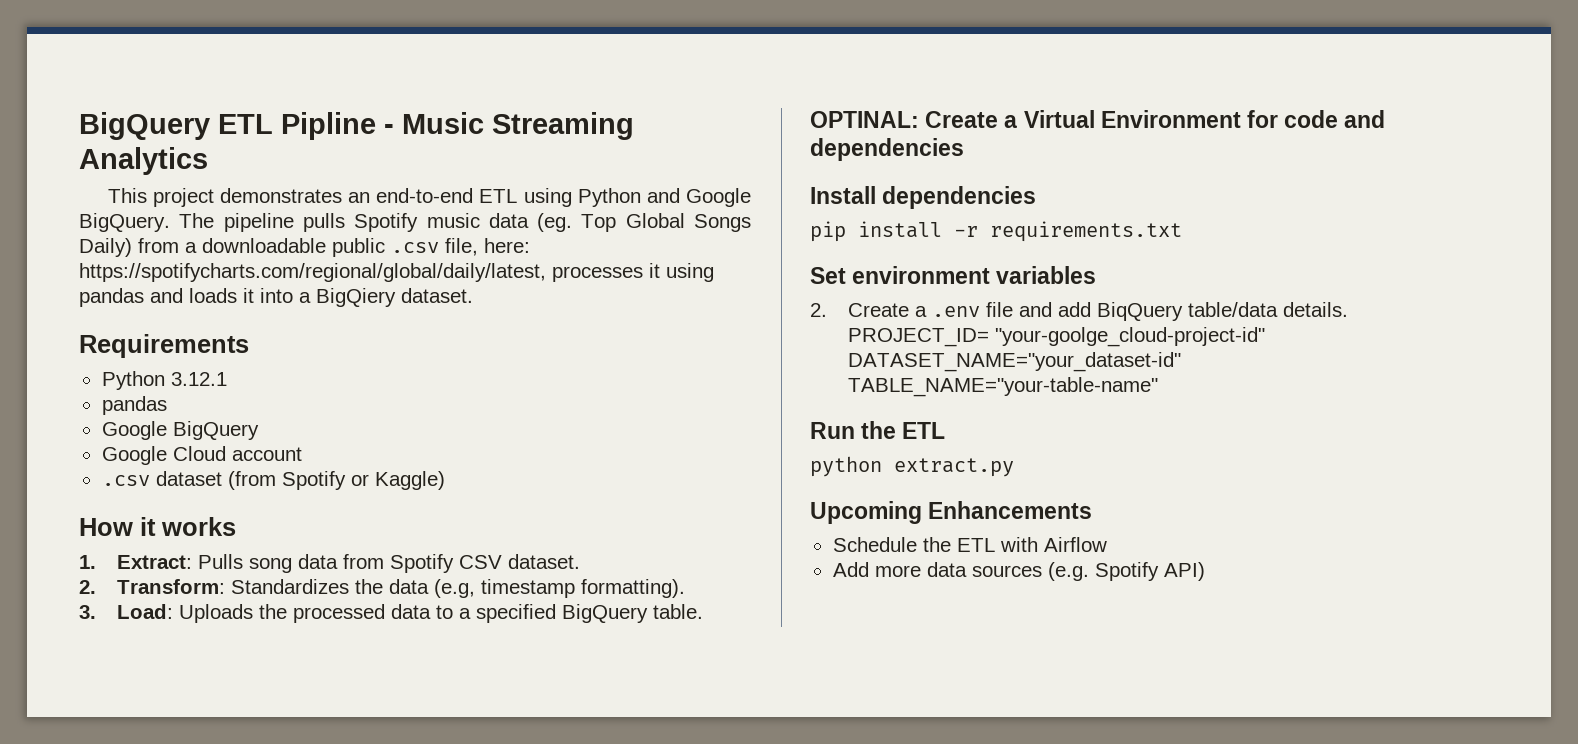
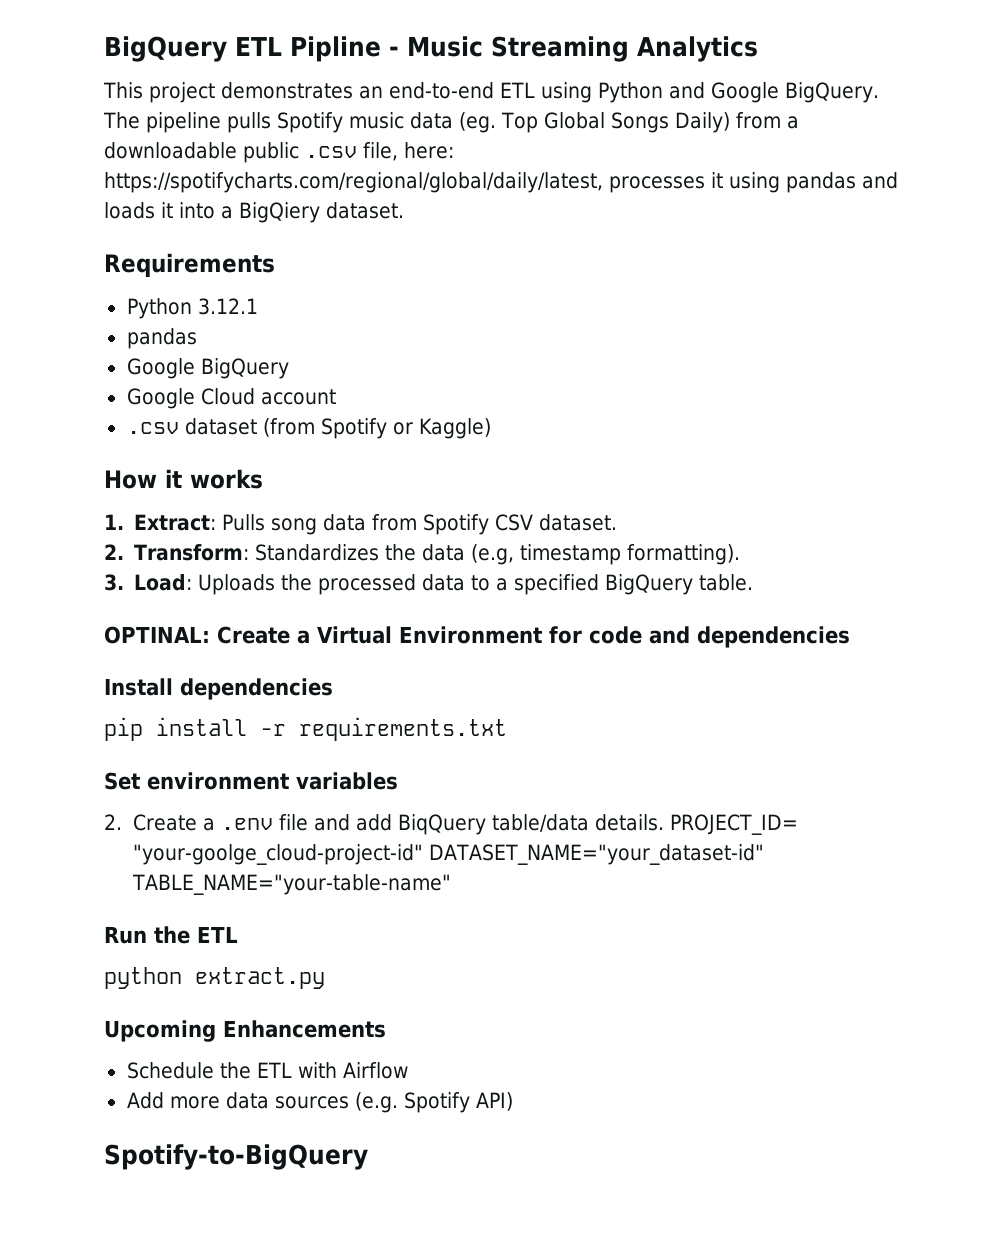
+ Spotify-to-BigQuery

